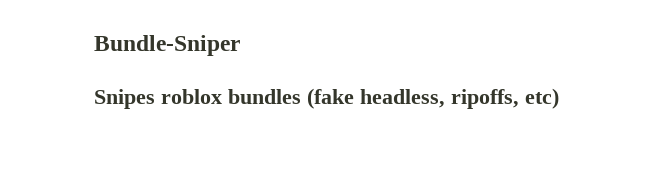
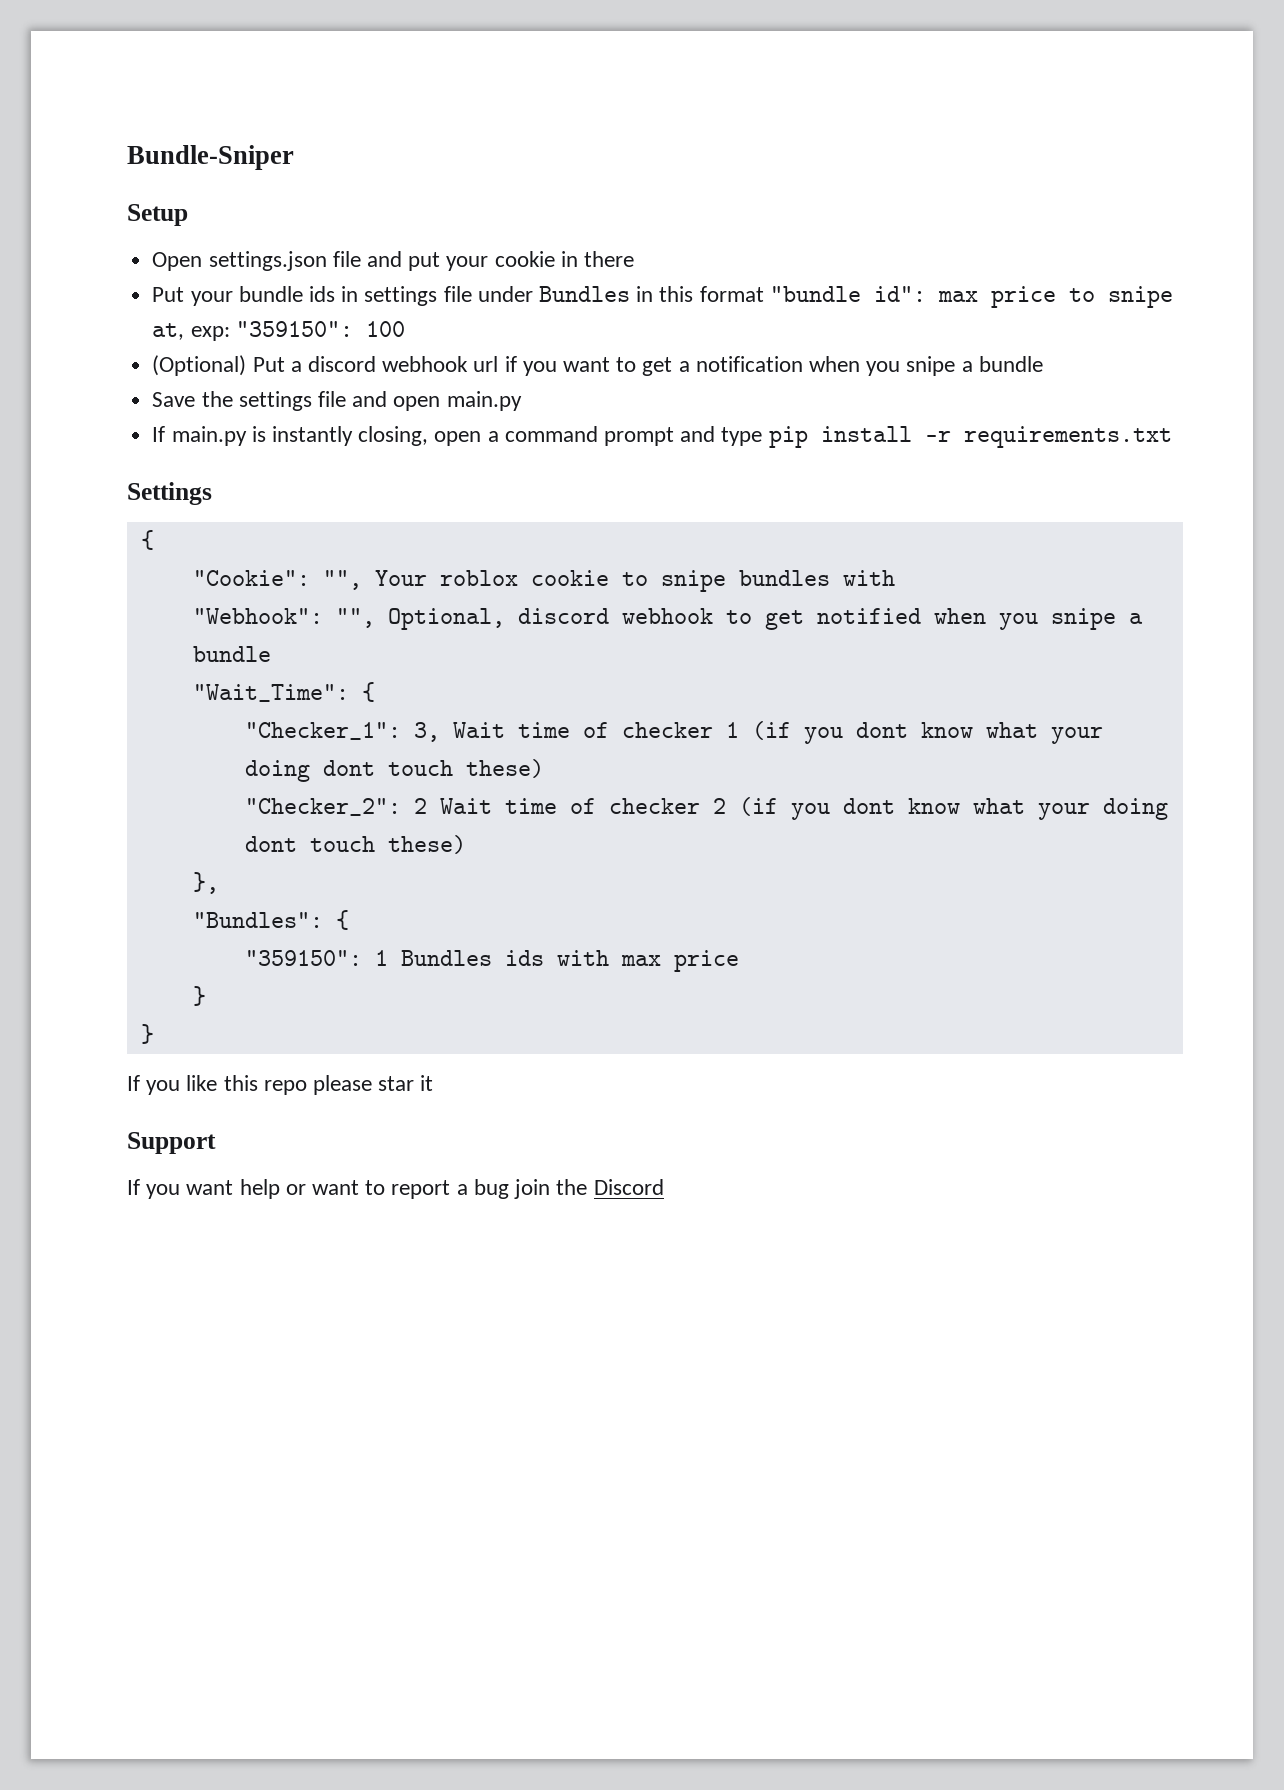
- Snipes roblox bundles (fake headless, ripoffs, etc)
+ Setup
+ Open settings.json file and put your cookie in there
+ Put your bundle ids in settings file under Bundles in this format "bundle id": max price to snipe at, exp: "359150": 100
+ (Optional) Put a discord webhook url if you want to get a notification when you snipe a bundle
+ Save the settings file and open main.py
+ If main.py is instantly closing, open a command prompt and type pip install -r requirements.txt
+ Settings
+ {
+ "Cookie": "", Your roblox cookie to snipe bundles with
+ "Webhook": "", Optional, discord webhook to get notified when you snipe a bundle
+ "Wait_Time": {
+ "Checker_1": 3, Wait time of checker 1 (if you dont know what your doing dont touch these)
+ "Checker_2": 2 Wait time of checker 2 (if you dont know what your doing dont touch these)
+ },
+ "Bundles": {
+ "359150": 1 Bundles ids with max price
+ }
+ }
+ If you like this repo please star it
+ Support
+ If you want help or want to report a bug join the Discord

